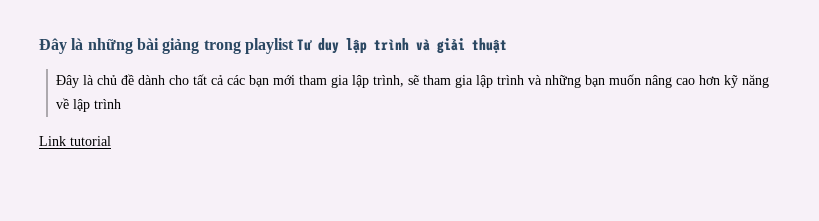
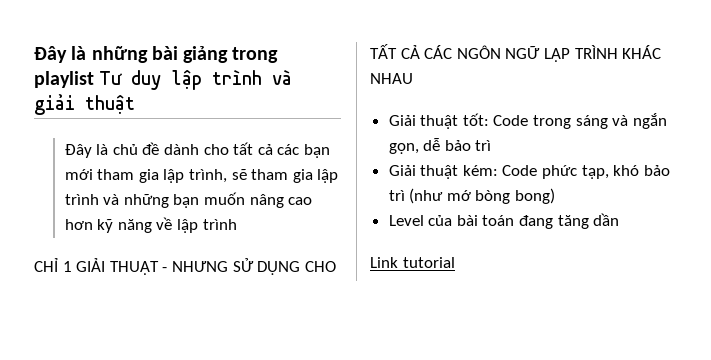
+ CHỈ 1 GIẢI THUẬT - NHƯNG SỬ DỤNG CHO TẤT CẢ CÁC NGÔN NGỮ LẬP TRÌNH KHÁC NHAU
+ Giải thuật tốt: Code trong sáng và ngắn gọn, dễ bảo trì
+ Giải thuật kém: Code phức tạp, khó bảo trì (như mớ bòng bong)
+ Level của bài toán đang tăng dần

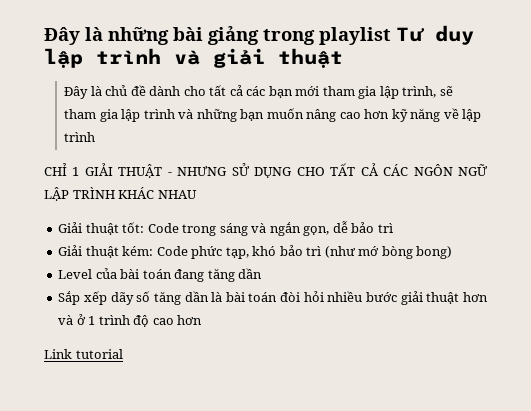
+ Sắp xếp dãy số tăng dần là bài toán đòi hỏi nhiều bước giải thuật hơn và ở 1 trình độ cao hơn

